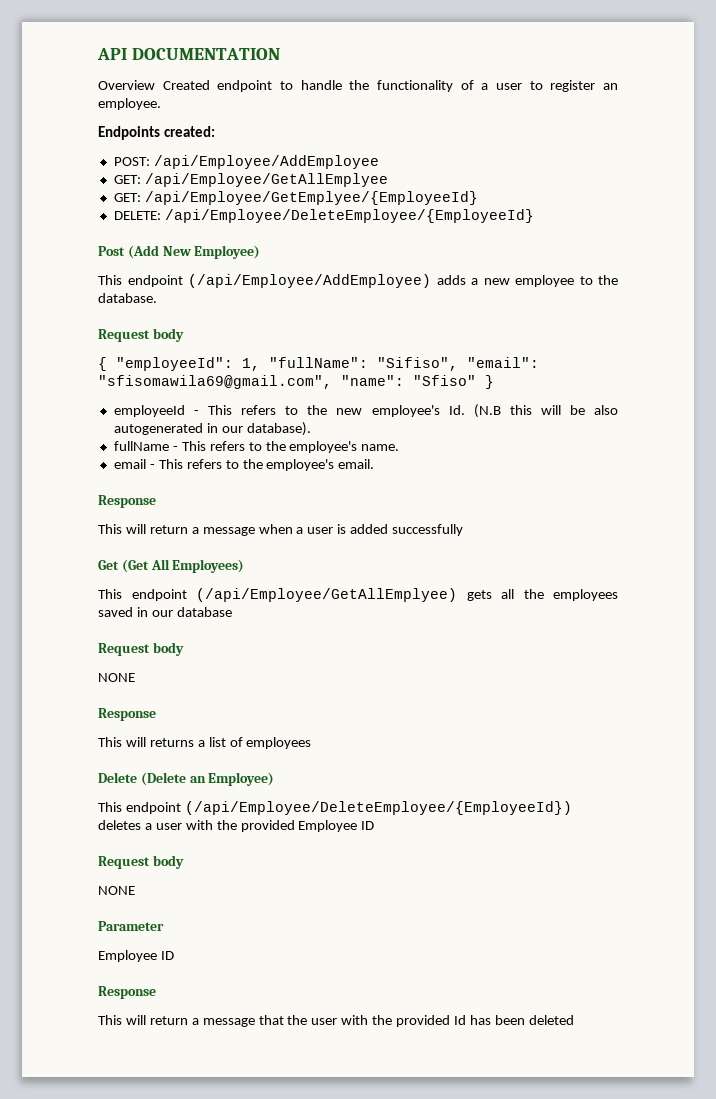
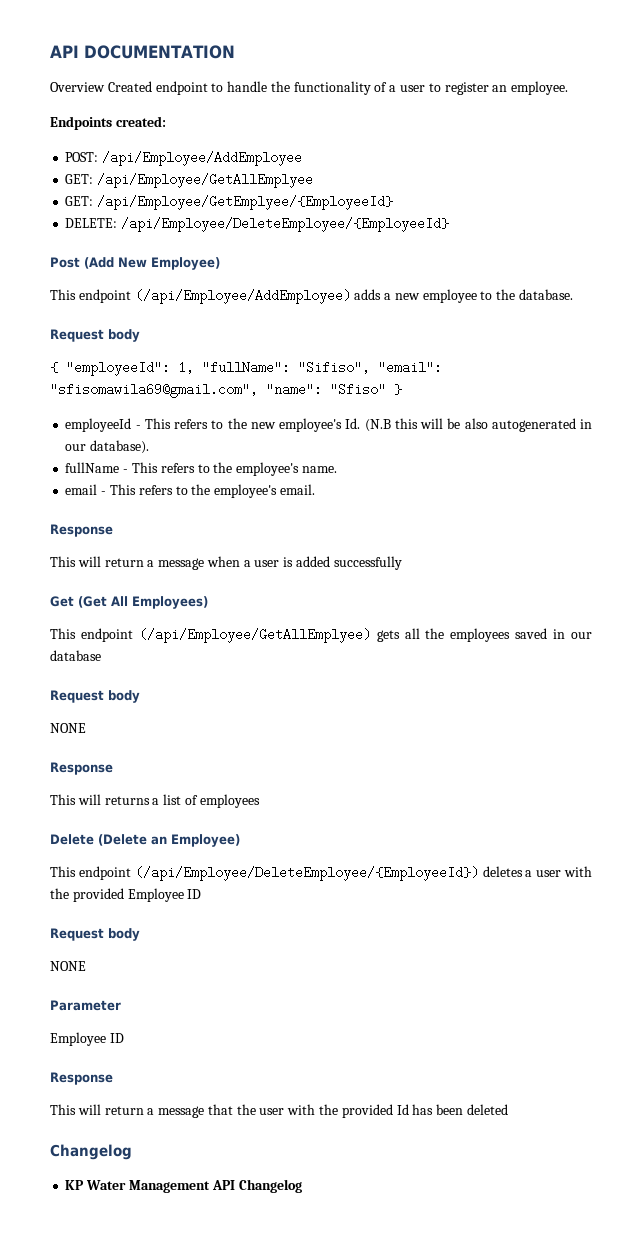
  This will return a message that the user with the provided Id has been deleted
+ Changelog
+ KP Water Management API Changelog

